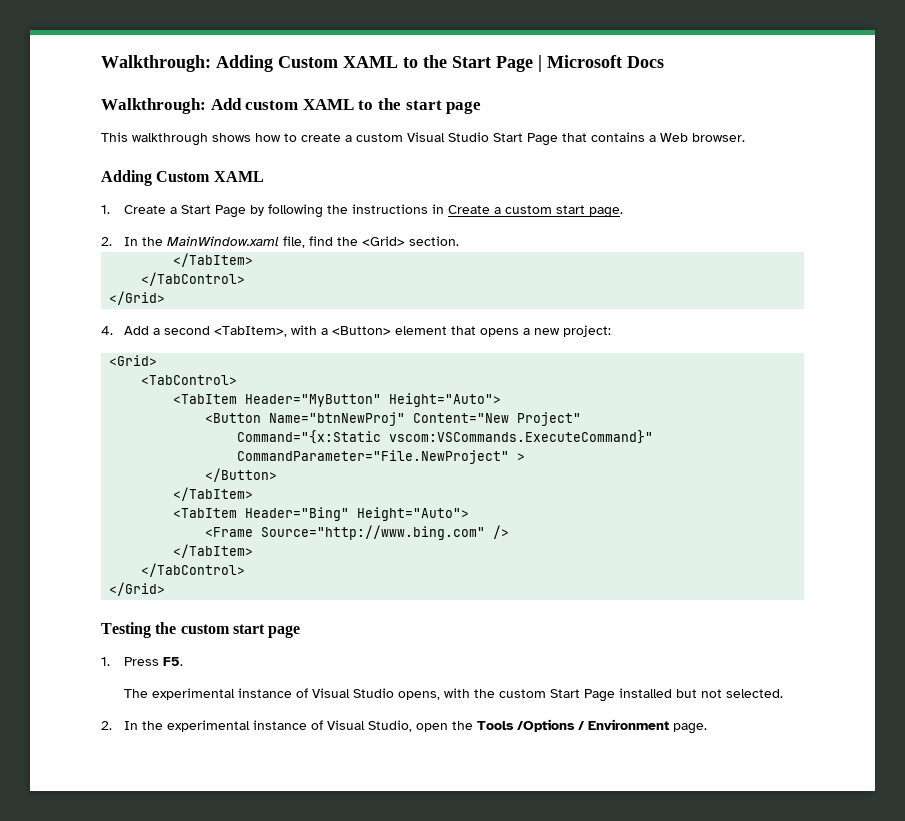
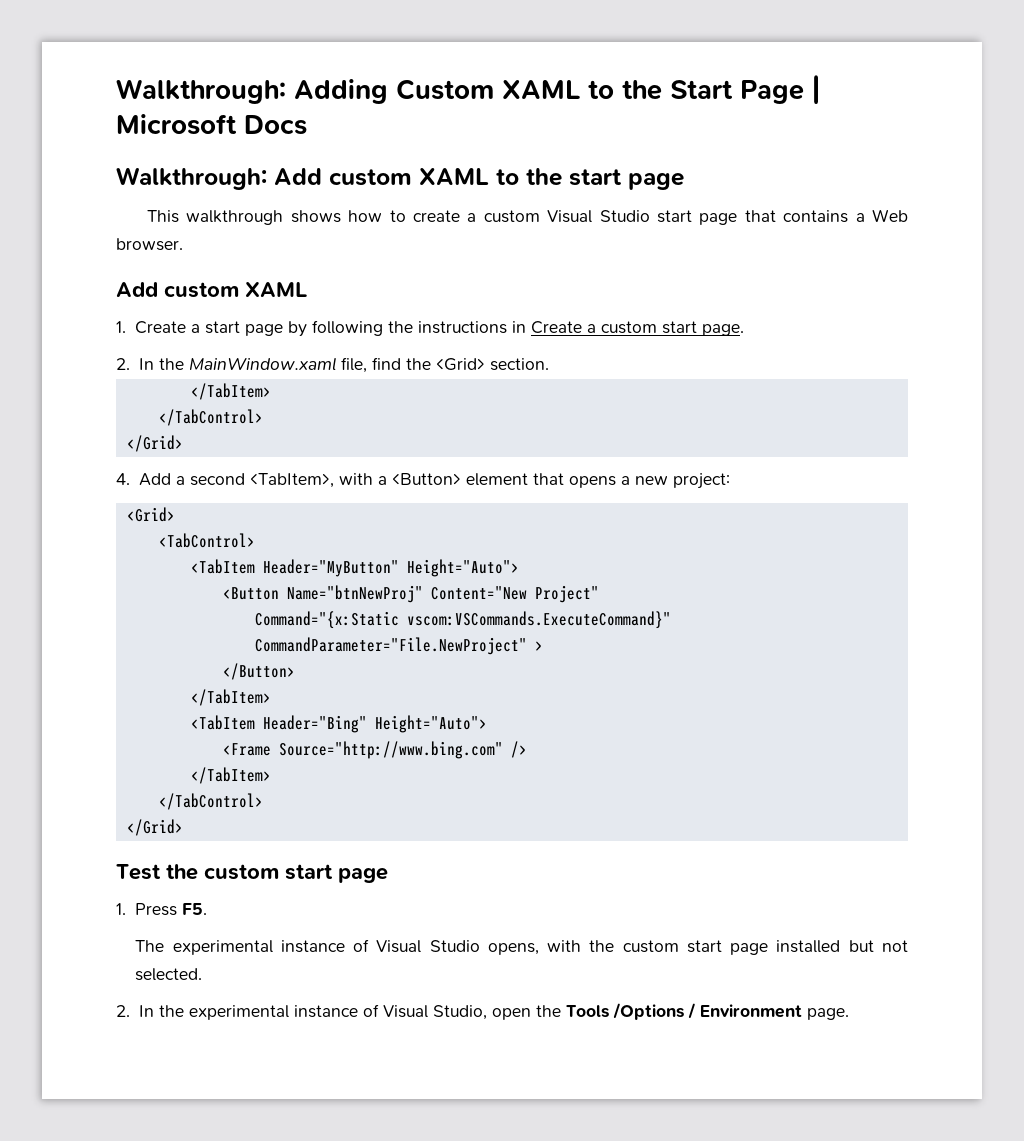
- This walkthrough shows how to create a custom Visual Studio Start Page that contains a Web browser.
- Adding Custom XAML
+ This walkthrough shows how to create a custom Visual Studio start page that contains a Web browser.
+ Add custom XAML
- 1. Create a Start Page by following the instructions in Create a custom start page.
+ 1. Create a start page by following the instructions in Create a custom start page.
- Testing the custom start page
+ Test the custom start page
- The experimental instance of Visual Studio opens, with the custom Start Page installed but not selected.
+ The experimental instance of Visual Studio opens, with the custom start page installed but not selected.

